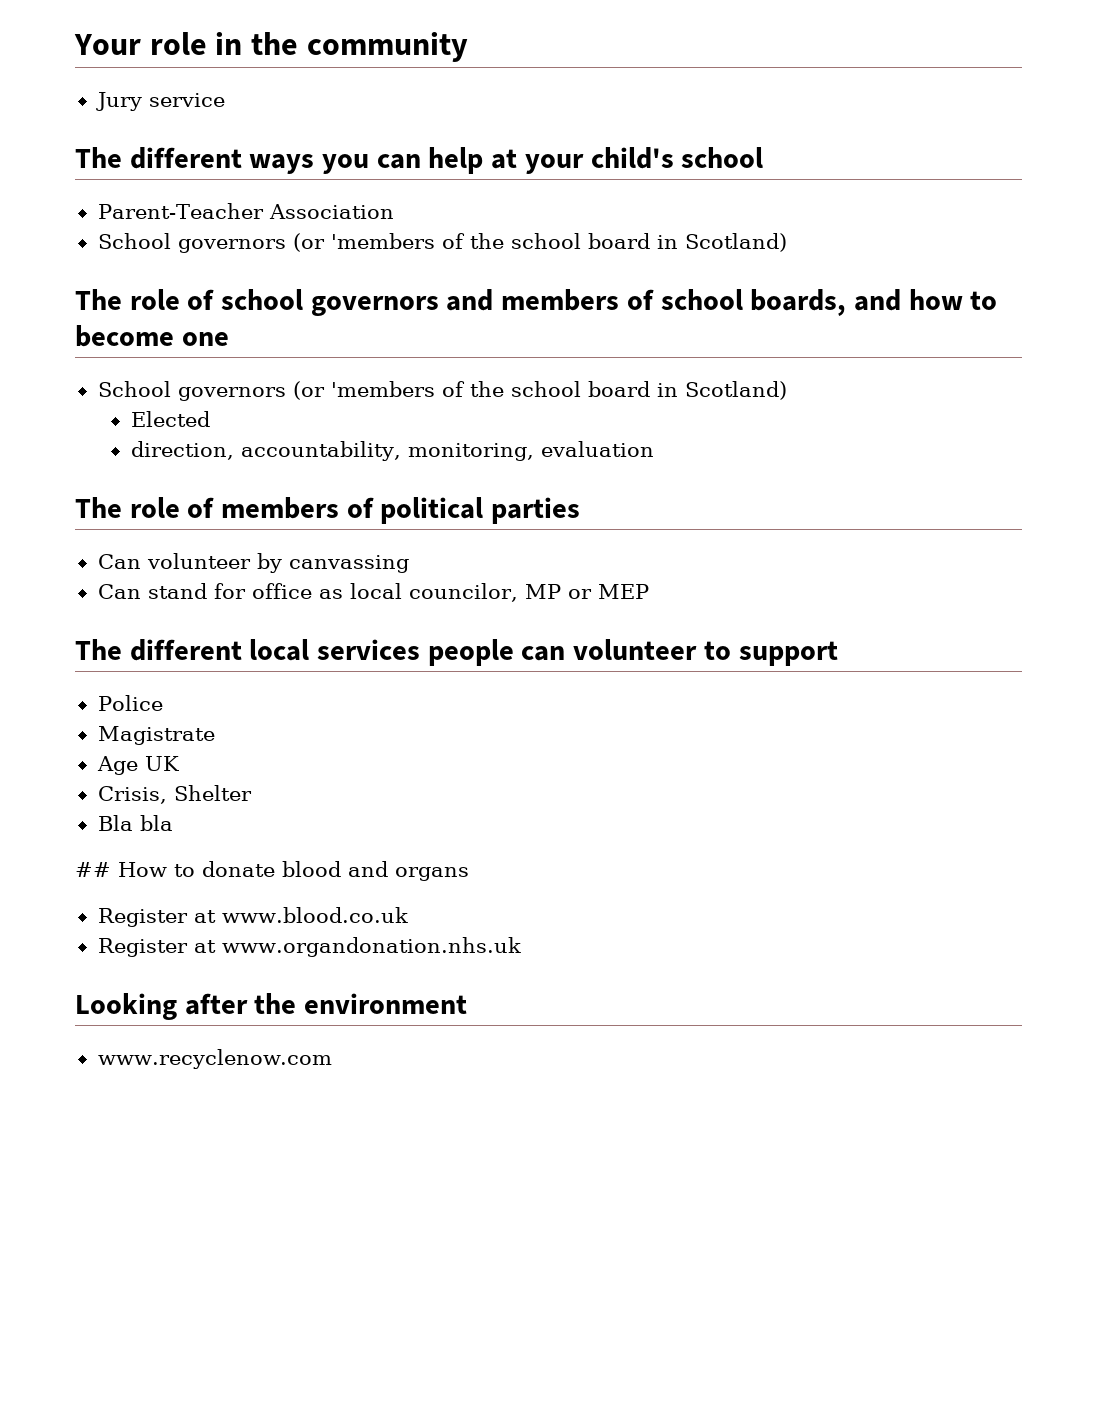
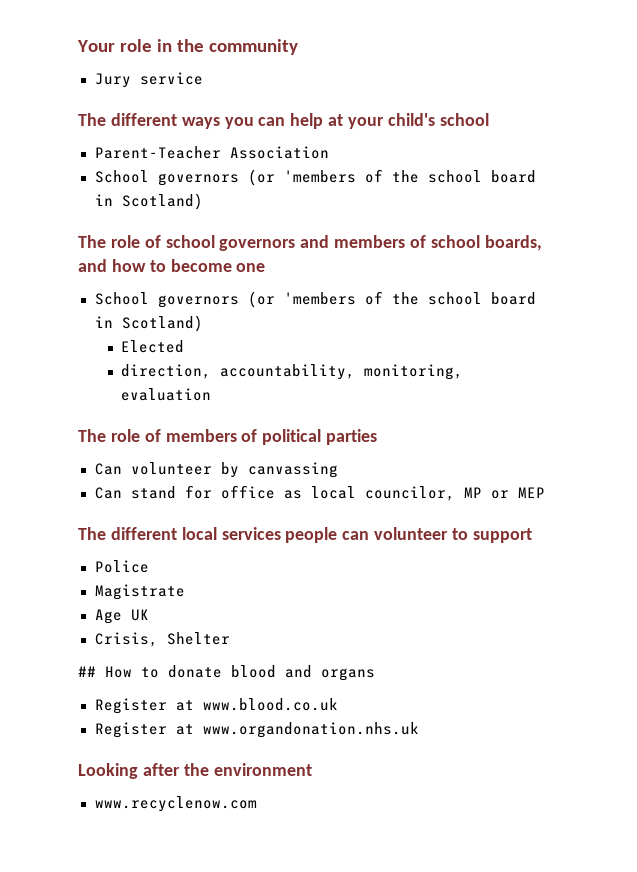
- Bla bla

